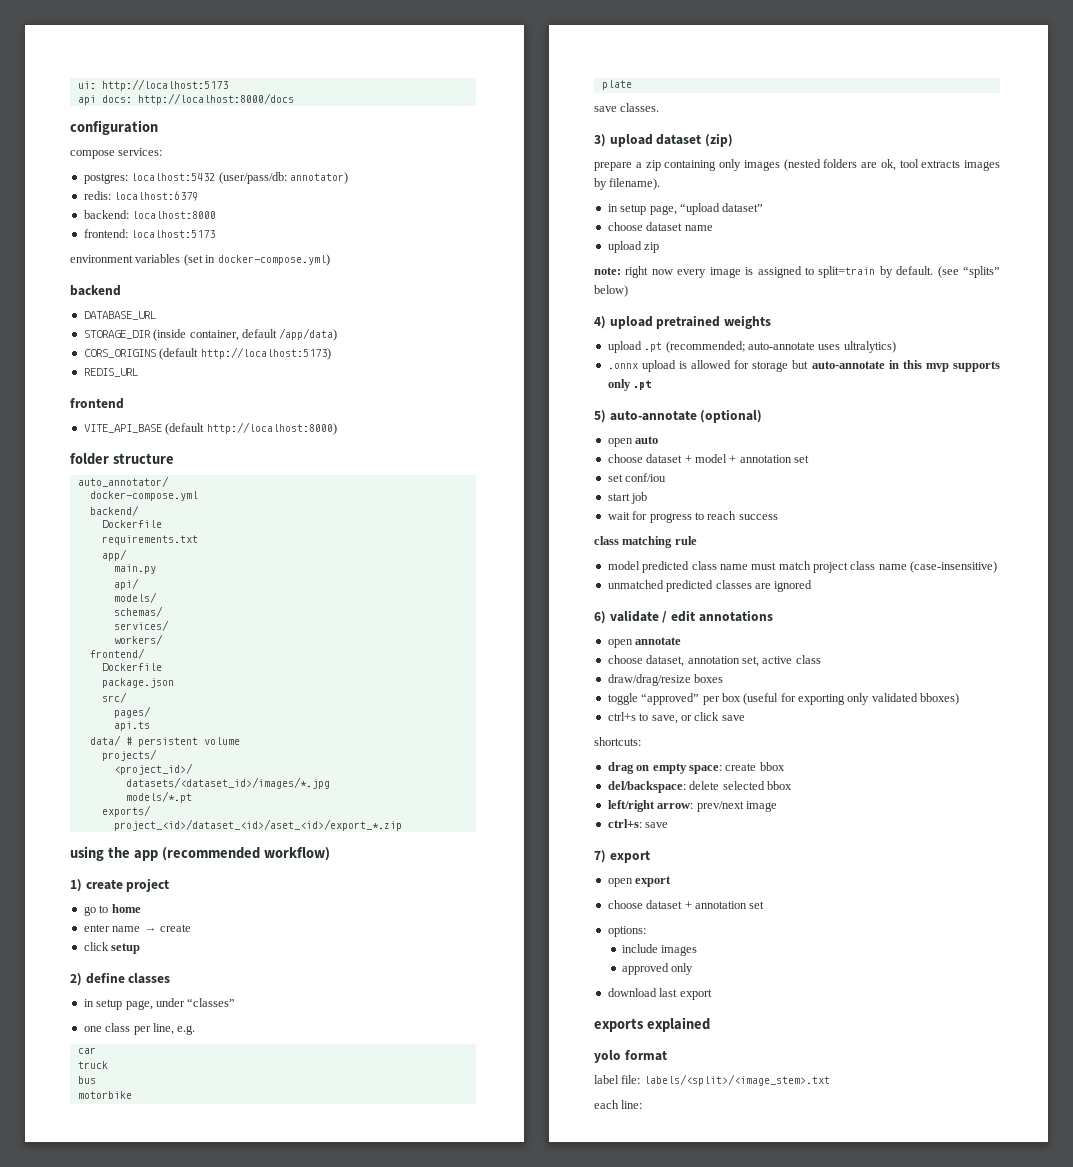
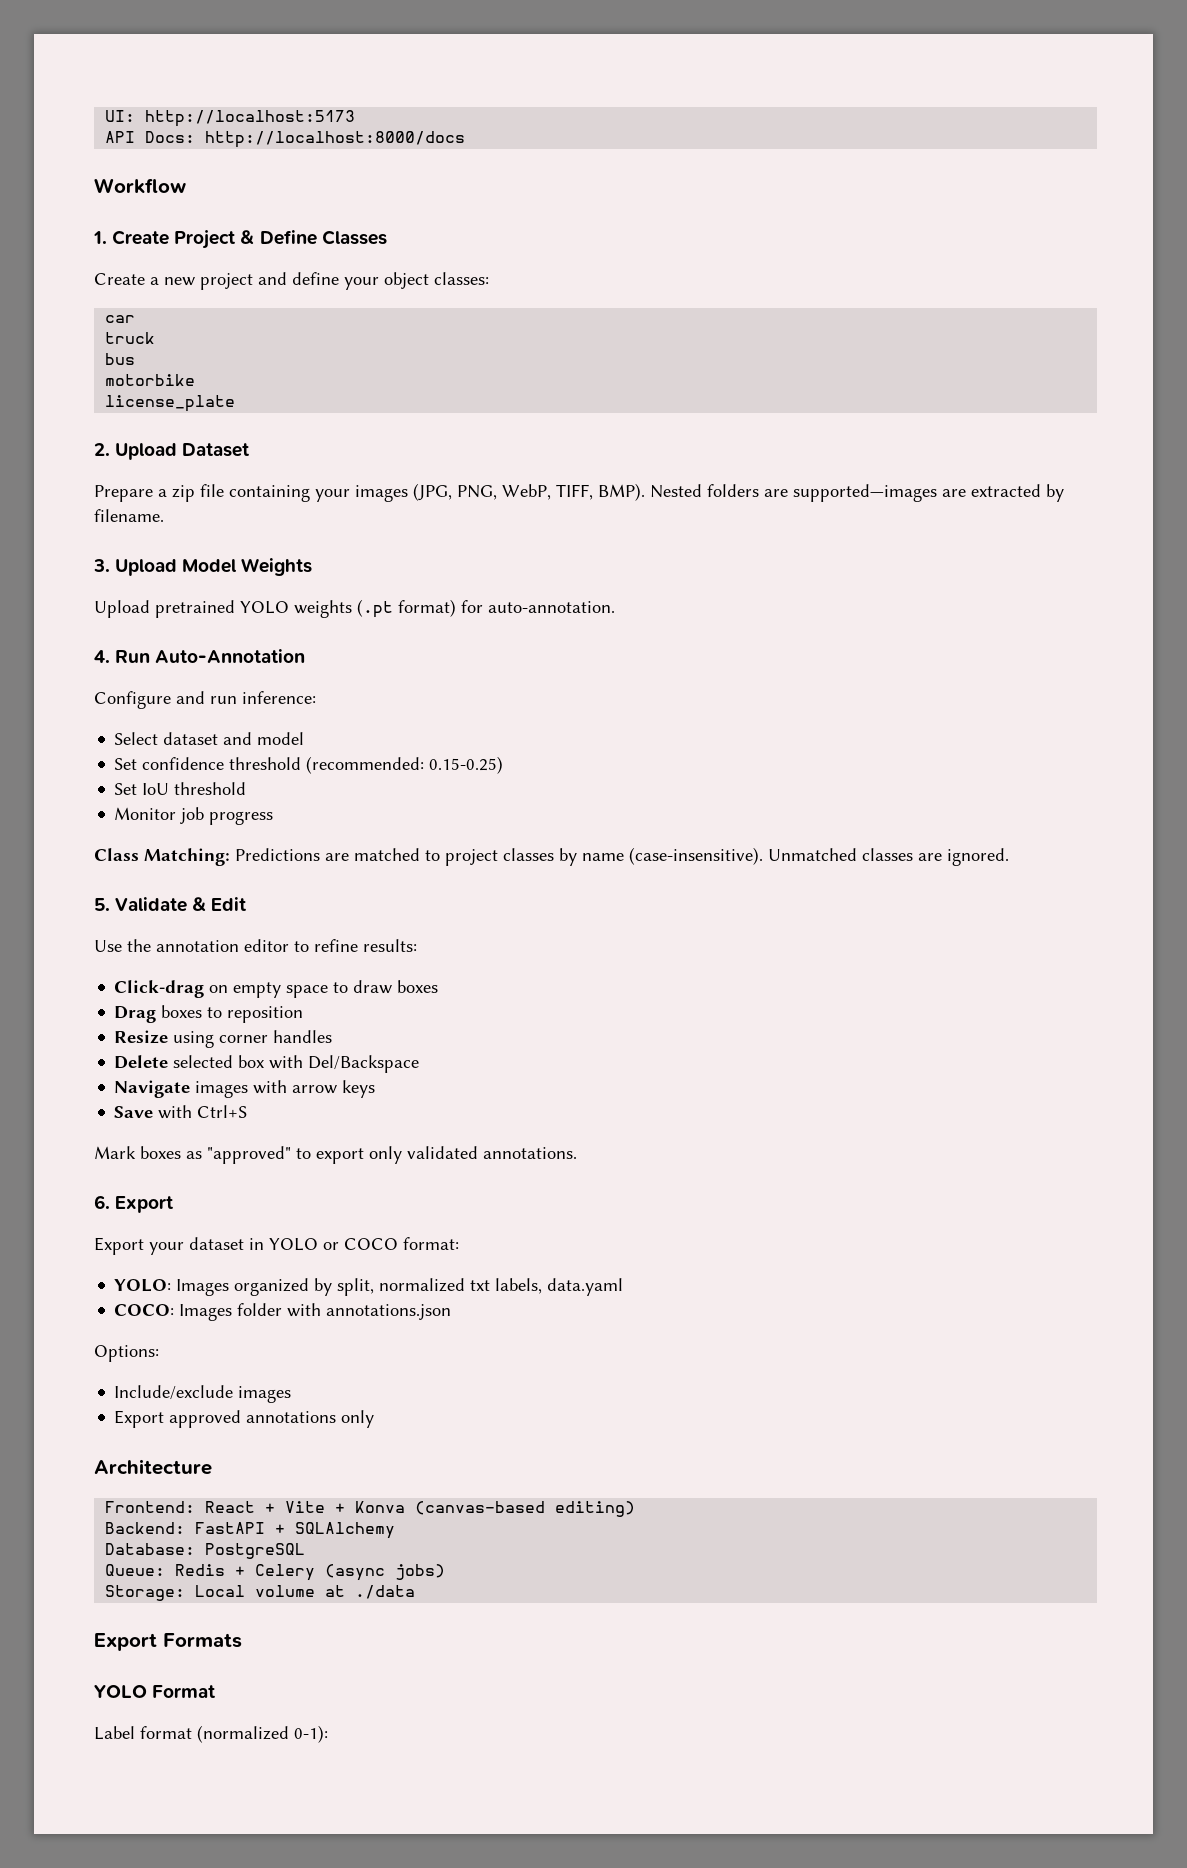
- ui: http://localhost:5173
+ UI: http://localhost:5173
- api docs: http://localhost:8000/docs
+ API Docs: http://localhost:8000/docs
- configuration
- compose services:
- postgres: localhost:5432 (user/pass/db: annotator)
- redis: localhost:6379
- backend: localhost:8000
- frontend: localhost:5173
- environment variables (set in docker-compose.yml)
- backend
- DATABASE_URL
- STORAGE_DIR (inside container, default /app/data)
- CORS_ORIGINS (default http://localhost:5173)
- REDIS_URL
- frontend
- VITE_API_BASE (default http://localhost:8000)
- folder structure
- auto_annotator/
- docker-compose.yml
- backend/
- Dockerfile
- requirements.txt
- app/
- main.py
- api/
- models/
- schemas/
- services/
- workers/
- frontend/
- Dockerfile
- package.json
- src/
- pages/
- api.ts
- data/ # persistent volume
- projects/
- <project_id>/
- datasets/<dataset_id>/images/*.jpg
- models/*.pt
- exports/
- project_<id>/dataset_<id>/aset_<id>/export_*.zip
- using the app (recommended workflow)
- 1) create project
- go to home
- enter name → create
- click setup
- 2) define classes
- in setup page, under “classes”
- one class per line, e.g.
+ Workflow
+ 1. Create Project & Define Classes
+ Create a new project and define your object classes:
  car
  truck
  bus
  motorbike
- plate
- save classes.
- 3) upload dataset (zip)
- prepare a zip containing only images (nested folders are ok, tool extracts images by filename).
- in setup page, “upload dataset”
- choose dataset name
- upload zip
- note: right now every image is assigned to split=train by default. (see “splits” below)
- 4) upload pretrained weights
- upload .pt (recommended; auto-annotate uses ultralytics)
- .onnx upload is allowed for storage but auto-annotate in this mvp supports only .pt
- 5) auto-annotate (optional)
- open auto
- choose dataset + model + annotation set
- set conf/iou
- start job
- wait for progress to reach success
- class matching rule
- model predicted class name must match project class name (case-insensitive)
- unmatched predicted classes are ignored
- 6) validate / edit annotations
- open annotate
- choose dataset, annotation set, active class
- draw/drag/resize boxes
- toggle “approved” per box (useful for exporting only validated bboxes)
- ctrl+s to save, or click save
- shortcuts:
- drag on empty space: create bbox
- del/backspace: delete selected bbox
- left/right arrow: prev/next image
- ctrl+s: save
- 7) export
- open export
- choose dataset + annotation set
- options:
- include images
- approved only
- download last export
- exports explained
- yolo format
- label file: labels/<split>/<image_stem>.txt
- each line:
+ license_plate
+ 2. Upload Dataset
+ Prepare a zip file containing your images (JPG, PNG, WebP, TIFF, BMP). Nested folders are supported—images are extracted by filename.
+ 3. Upload Model Weights
+ Upload pretrained YOLO weights (.pt format) for auto-annotation.
+ 4. Run Auto-Annotation
+ Configure and run inference:
+ Select dataset and model
+ Set confidence threshold (recommended: 0.15-0.25)
+ Set IoU threshold
+ Monitor job progress
+ Class Matching: Predictions are matched to project classes by name (case-insensitive). Unmatched classes are ignored.
+ 5. Validate & Edit
+ Use the annotation editor to refine results:
+ Click-drag on empty space to draw boxes
+ Drag boxes to reposition
+ Resize using corner handles
+ Delete selected box with Del/Backspace
+ Navigate images with arrow keys
+ Save with Ctrl+S
+ Mark boxes as "approved" to export only validated annotations.
+ 6. Export
+ Export your dataset in YOLO or COCO format:
+ YOLO: Images organized by split, normalized txt labels, data.yaml
+ COCO: Images folder with annotations.json
+ Options:
+ Include/exclude images
+ Export approved annotations only
+ Architecture
+ Frontend: React + Vite + Konva (canvas-based editing)
+ Backend: FastAPI + SQLAlchemy
+ Database: PostgreSQL
+ Queue: Redis + Celery (async jobs)
+ Storage: Local volume at ./data
+ Export Formats
+ YOLO Format
+ Label format (normalized 0-1):

